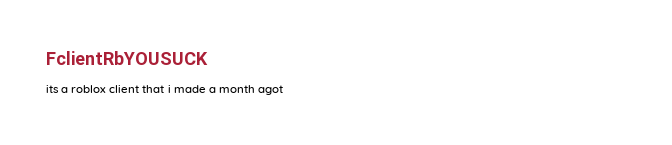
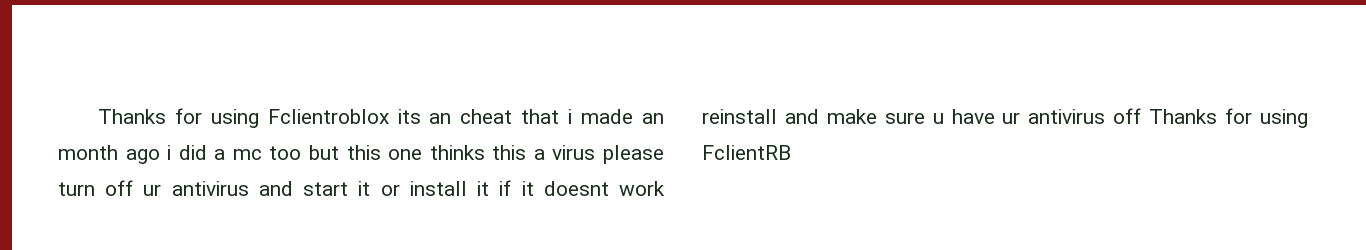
- FclientRbYOUSUCK
- its a roblox client that i made a month agot
+ Thanks for using Fclientroblox its an cheat that i made an month ago i did a mc too but this one thinks this a virus please turn off ur antivirus and start it or install it if it doesnt work reinstall and make sure u have ur antivirus off Thanks for using FclientRB

